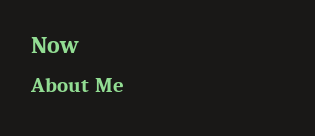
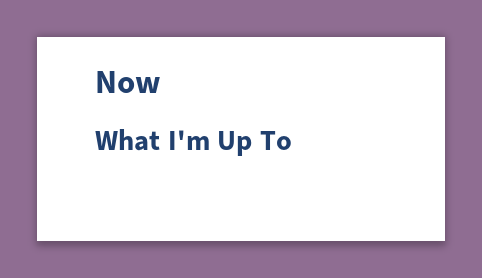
- About Me
+ What I'm Up To

